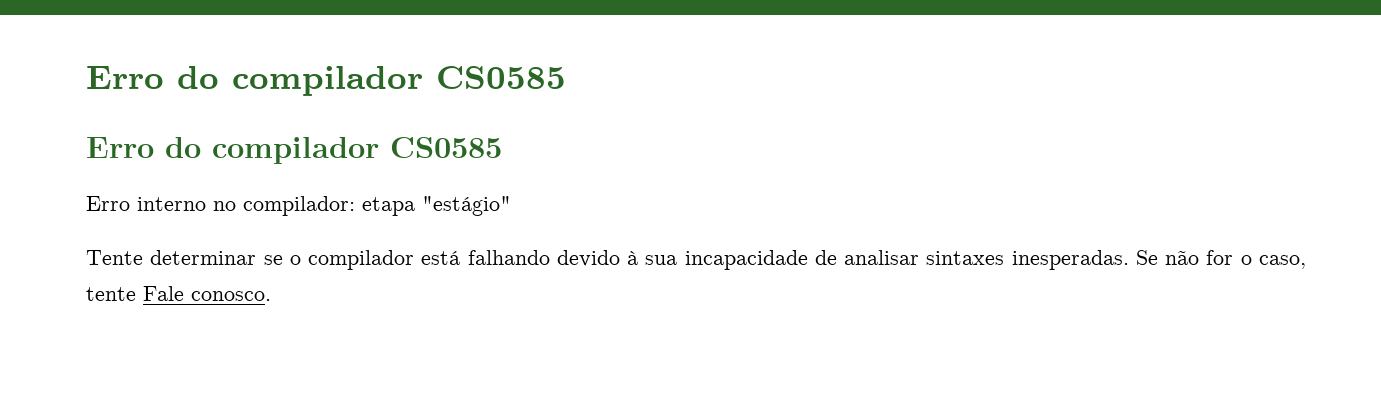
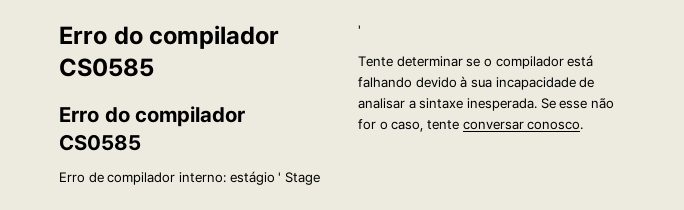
- Erro interno no compilador: etapa "estágio"
+ Erro de compilador interno: estágio ' Stage '
- Tente determinar se o compilador está falhando devido à sua incapacidade de analisar sintaxes inesperadas. Se não for o caso, tente Fale conosco.
+ Tente determinar se o compilador está falhando devido à sua incapacidade de analisar a sintaxe inesperada. Se esse não for o caso, tente conversar conosco.

